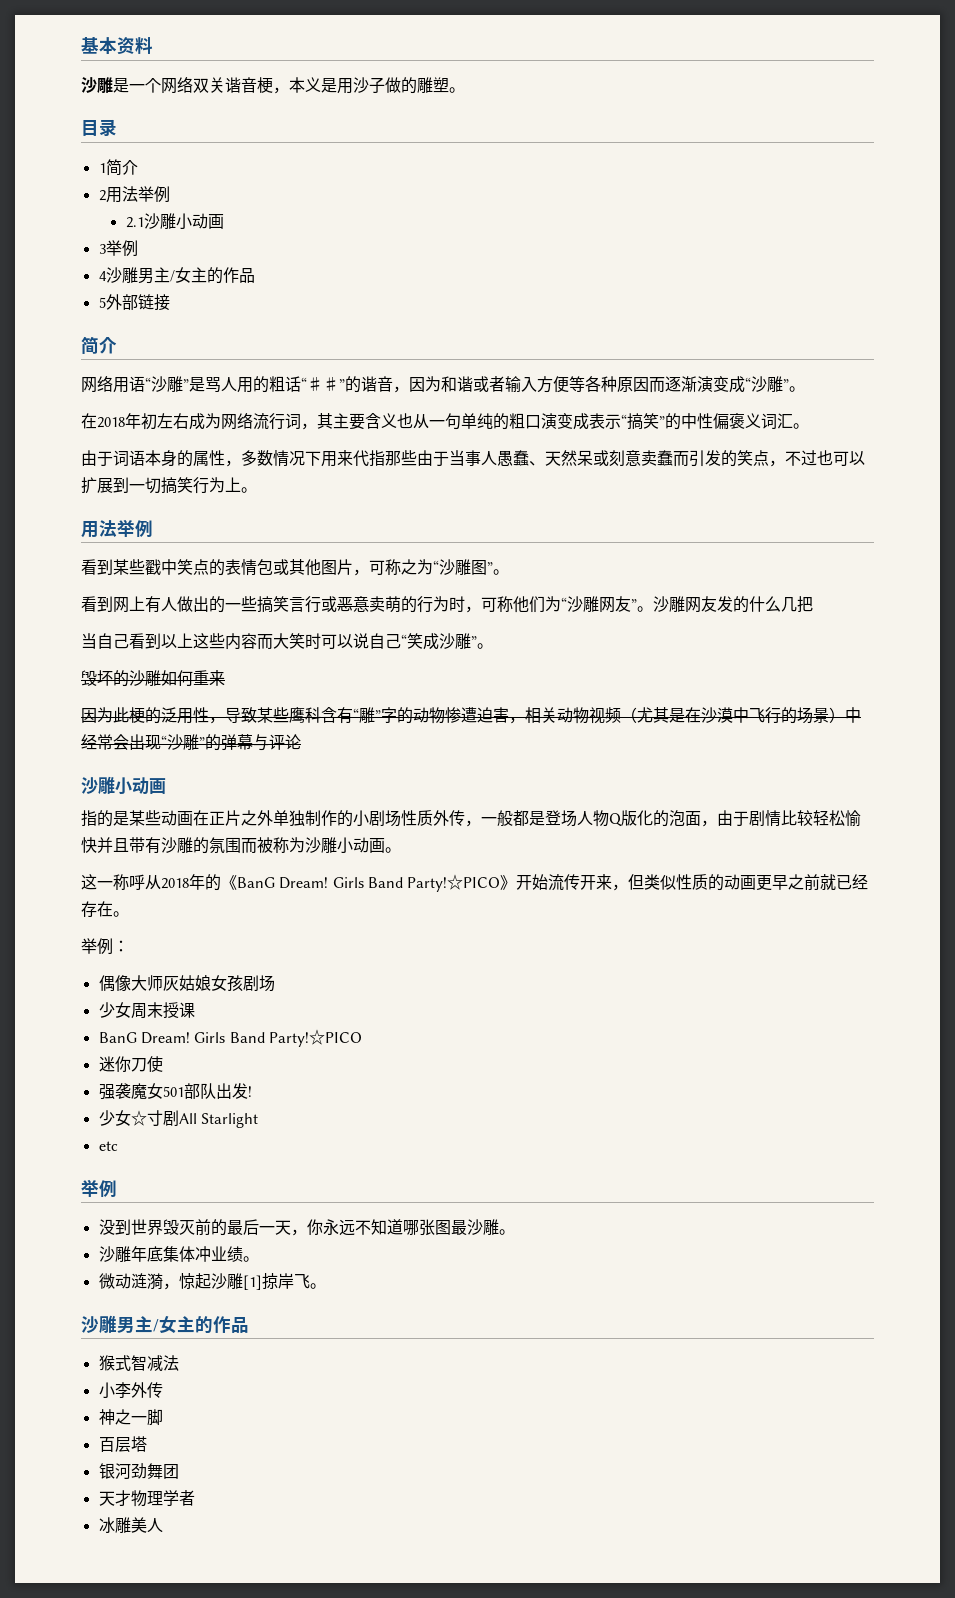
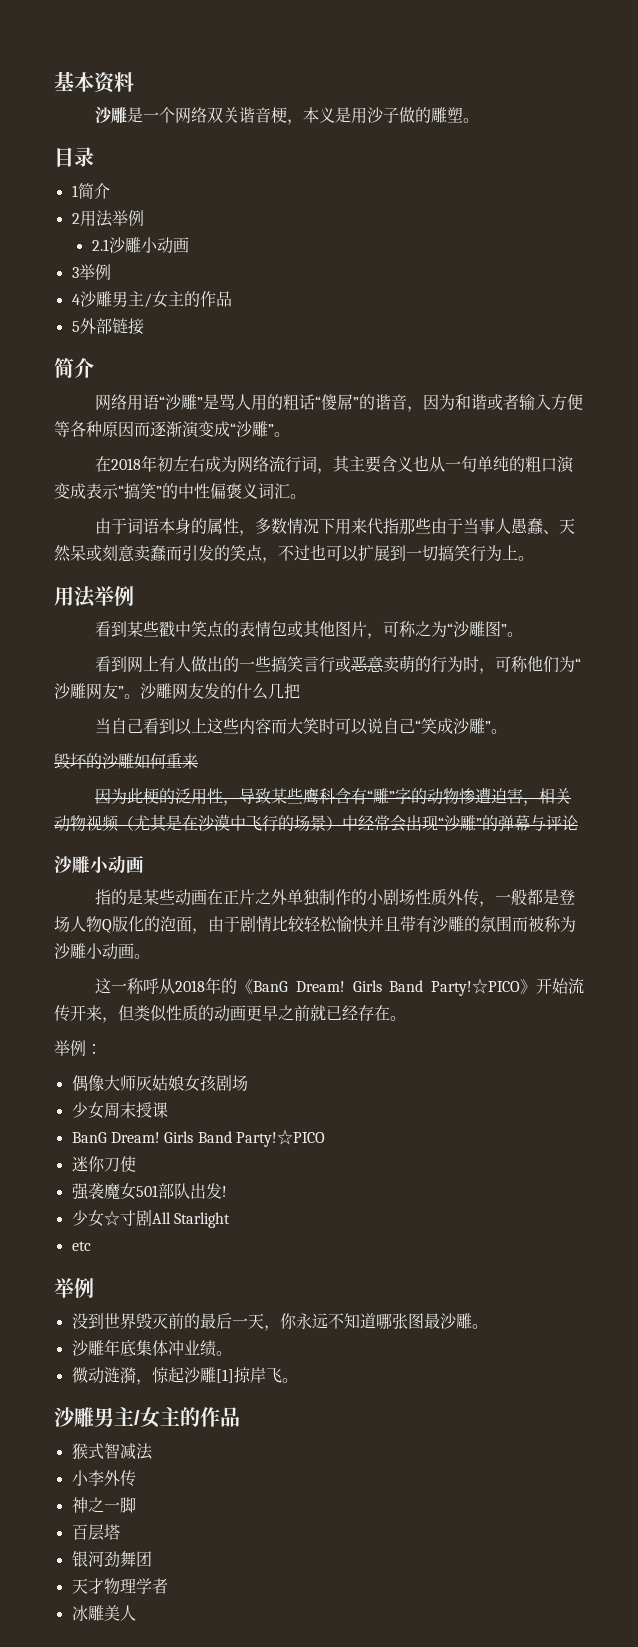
- 网络用语“沙雕”是骂人用的粗话“♯♯”的谐音，因为和谐或者输入方便等各种原因而逐渐演变成“沙雕”。
+ 网络用语“沙雕”是骂人用的粗话“傻屌”的谐音，因为和谐或者输入方便等各种原因而逐渐演变成“沙雕”。

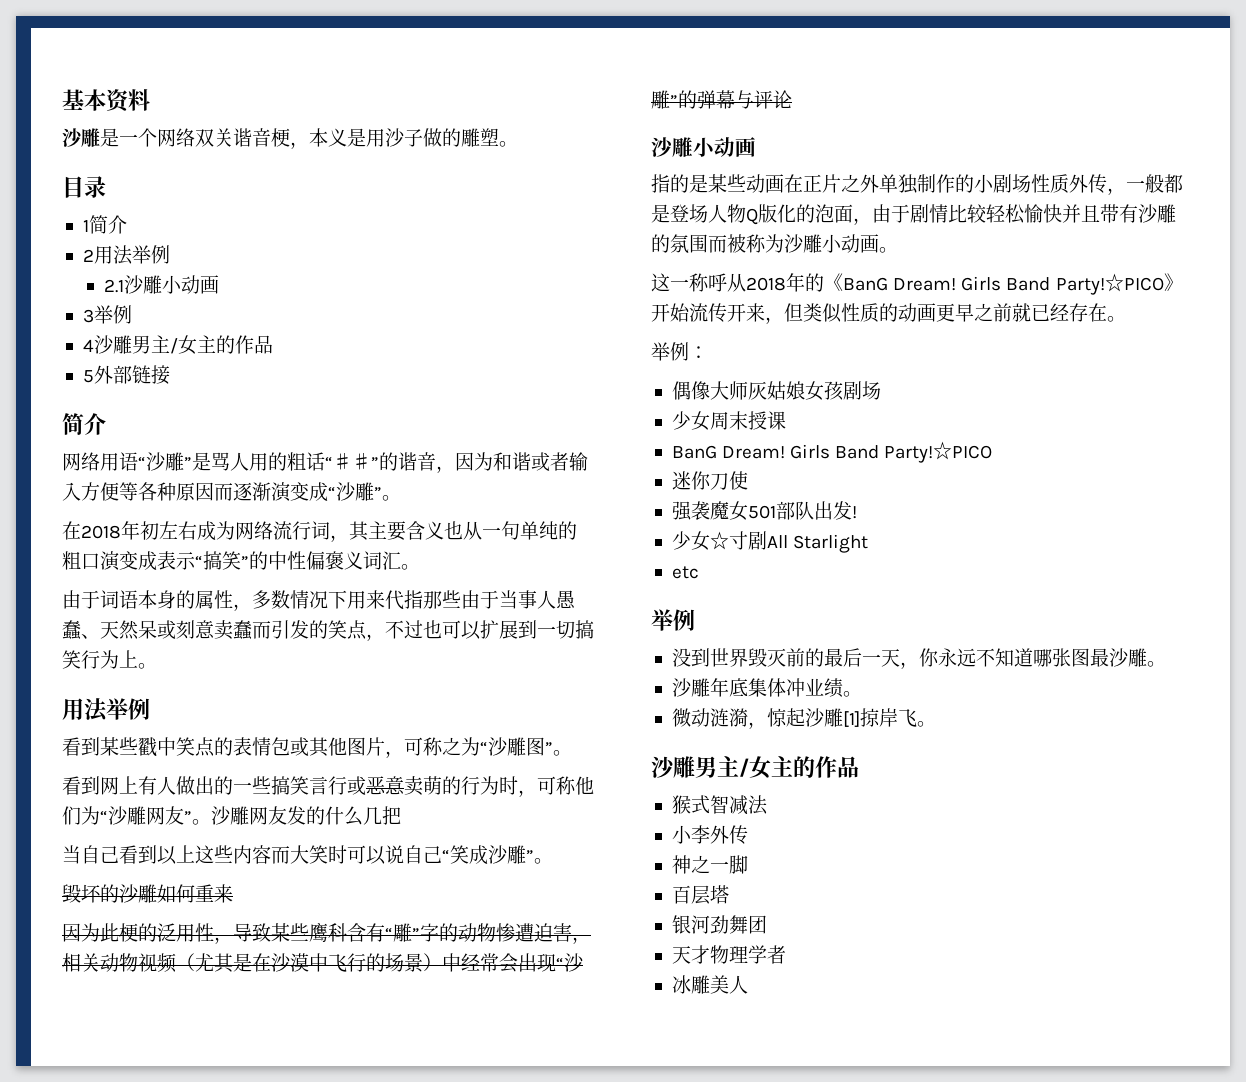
- 网络用语“沙雕”是骂人用的粗话“傻屌”的谐音，因为和谐或者输入方便等各种原因而逐渐演变成“沙雕”。
+ 网络用语“沙雕”是骂人用的粗话“♯♯”的谐音，因为和谐或者输入方便等各种原因而逐渐演变成“沙雕”。

